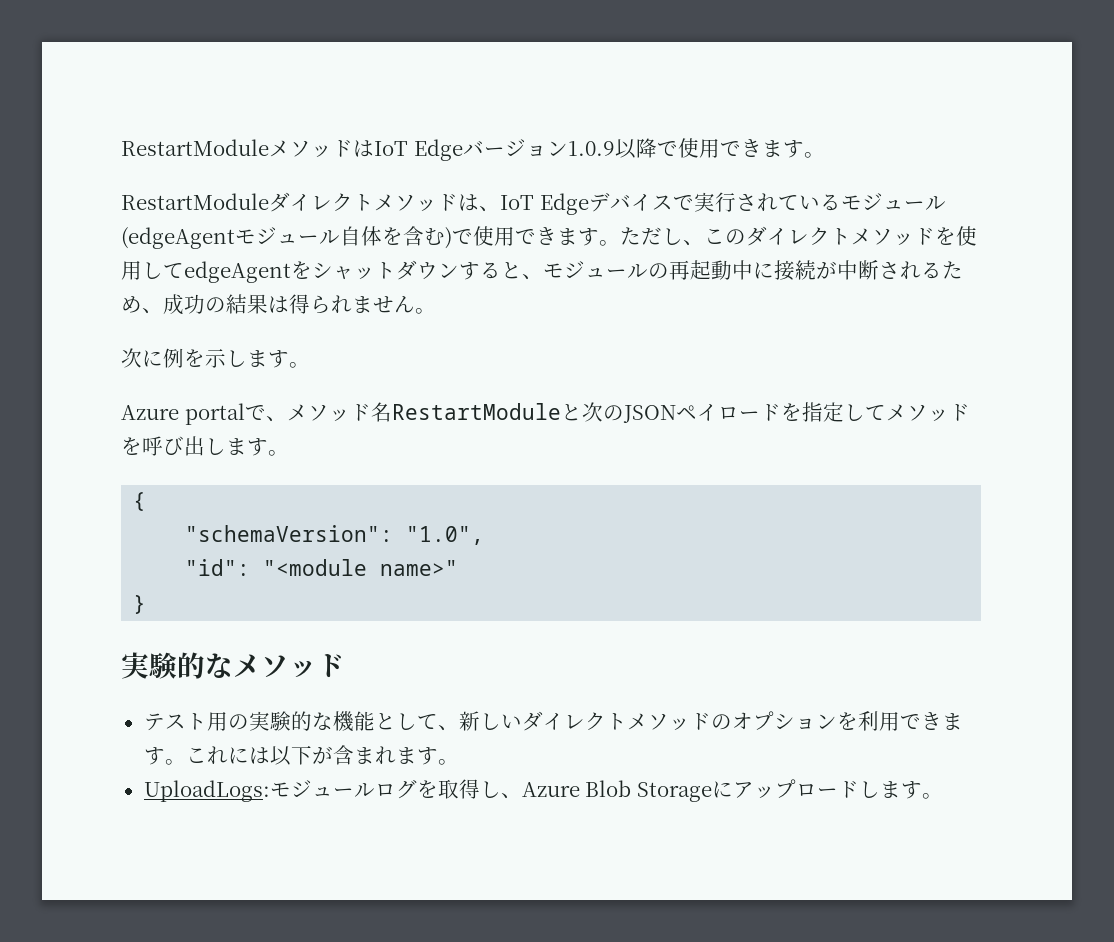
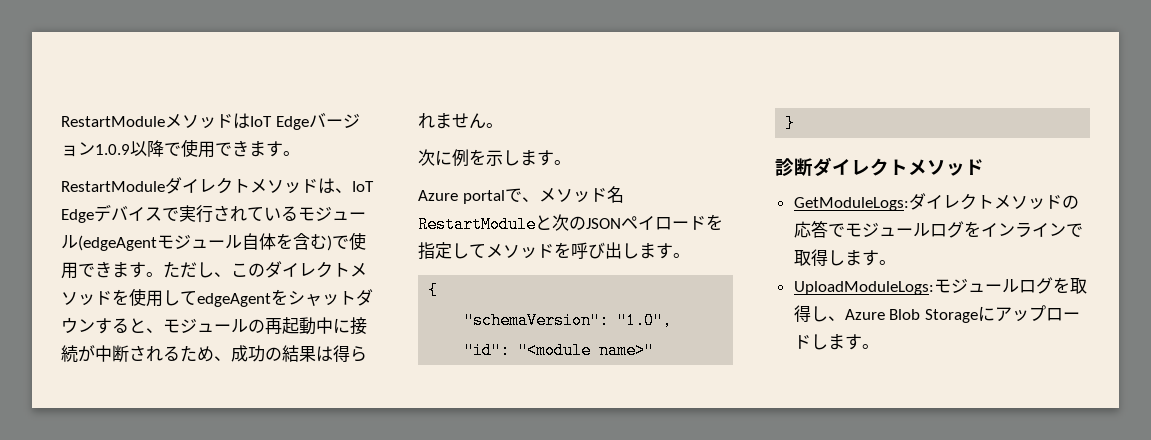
- 実験的なメソッド
+ 診断ダイレクトメソッド
- テスト用の実験的な機能として、新しいダイレクトメソッドのオプションを利用できます。これには以下が含まれます。
- UploadLogs:モジュールログを取得し、Azure Blob Storageにアップロードします。
+ GetModuleLogs:ダイレクトメソッドの応答でモジュールログをインラインで取得します。
+ UploadModuleLogs:モジュールログを取得し、Azure Blob Storageにアップロードします。

